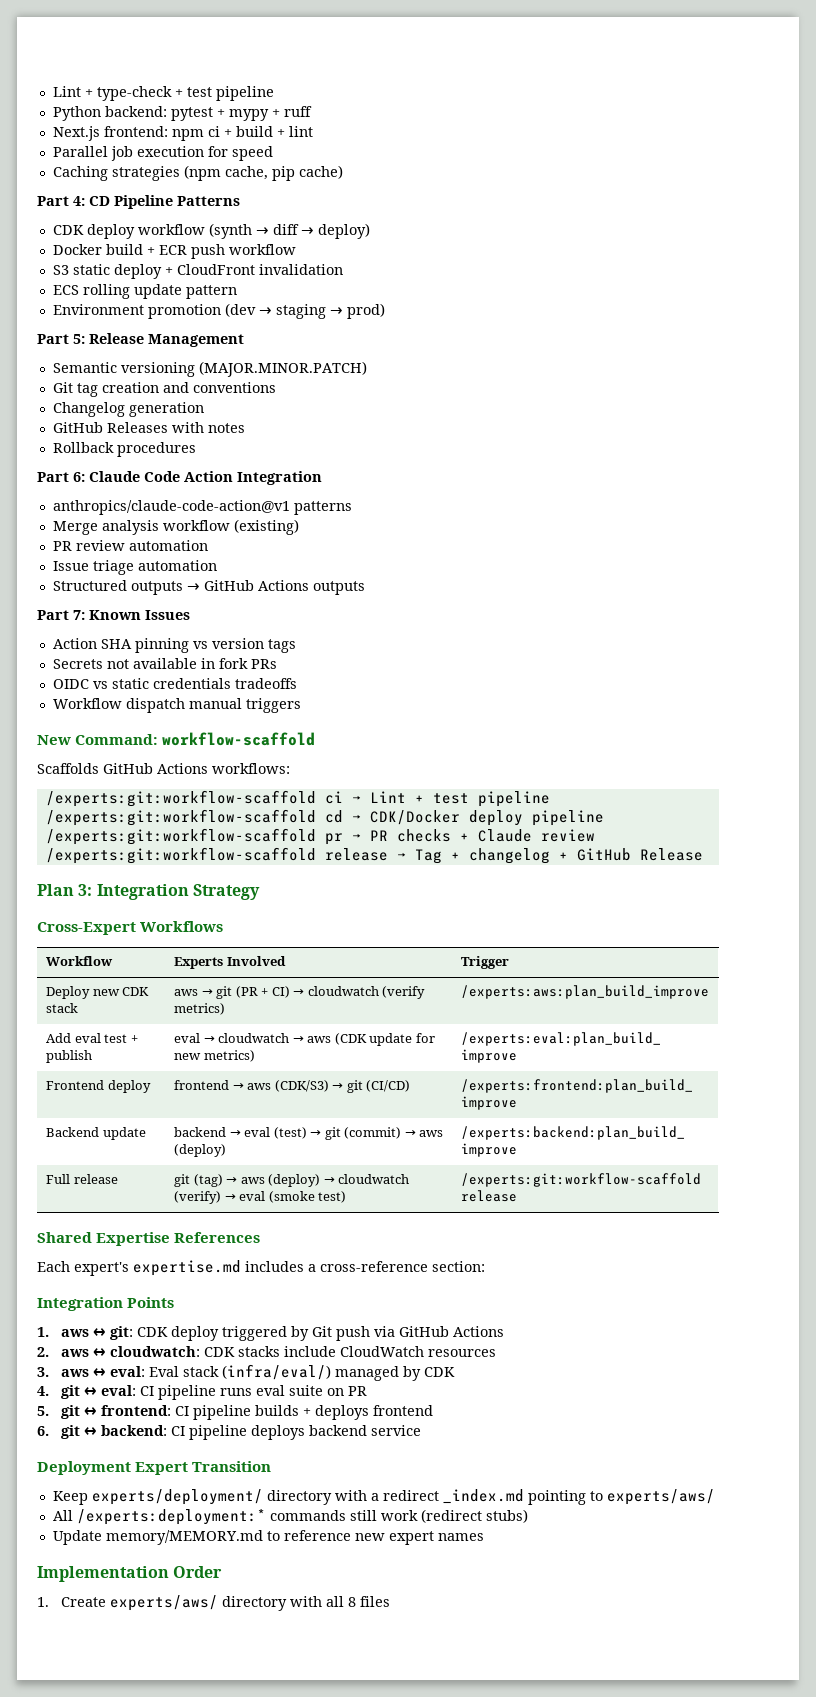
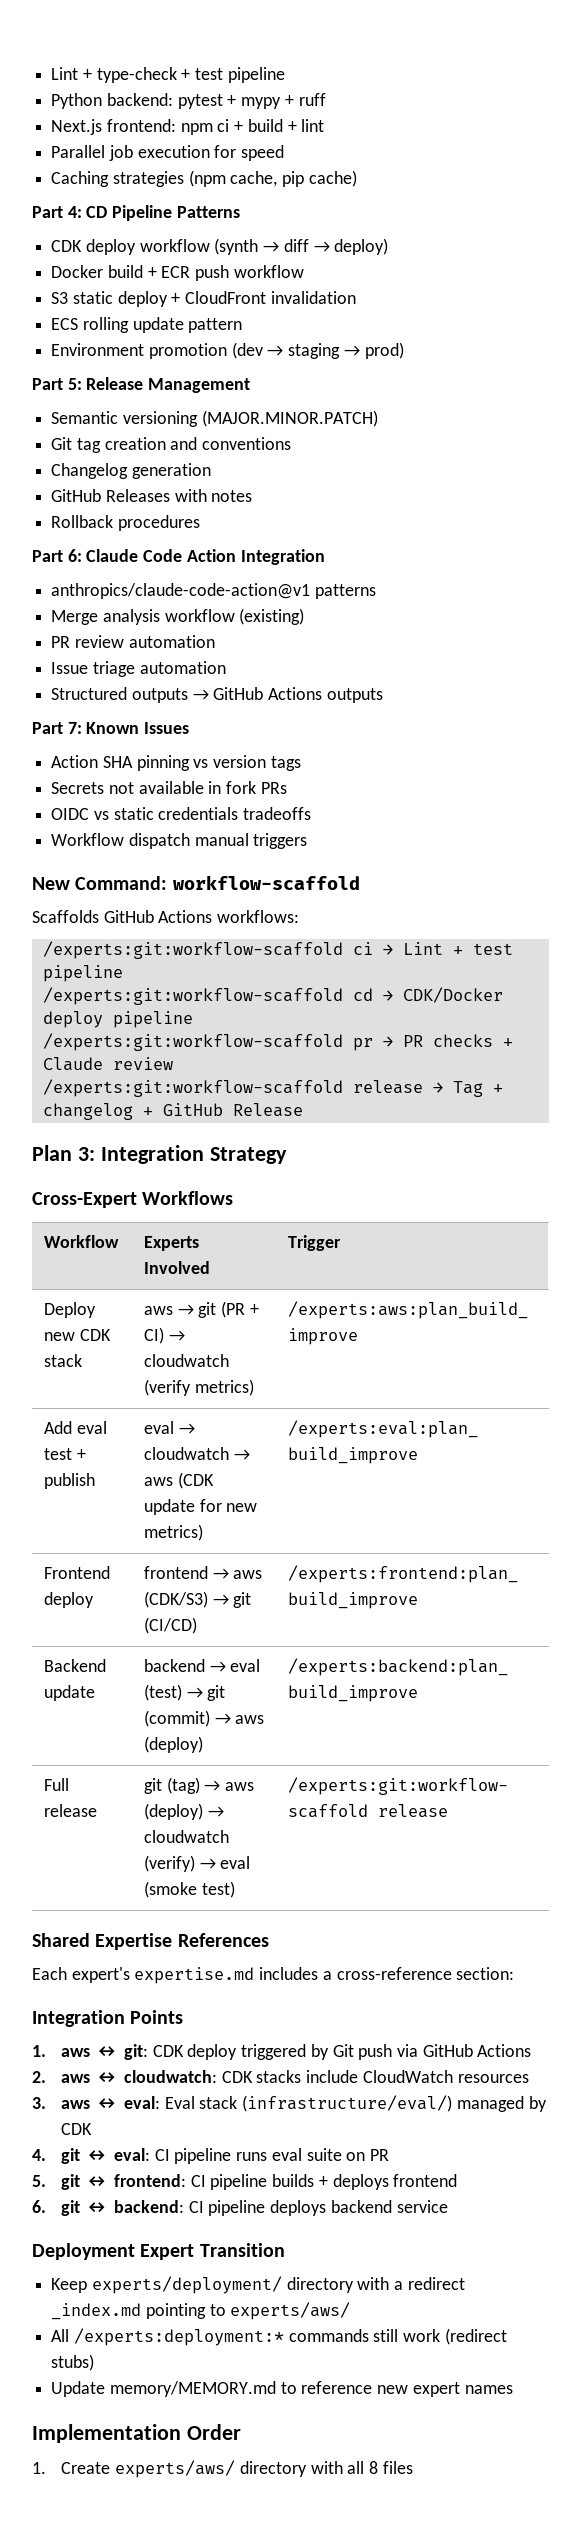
- 3. aws ↔ eval: Eval stack (infra/eval/) managed by CDK
+ 3. aws ↔ eval: Eval stack (infrastructure/eval/) managed by CDK

